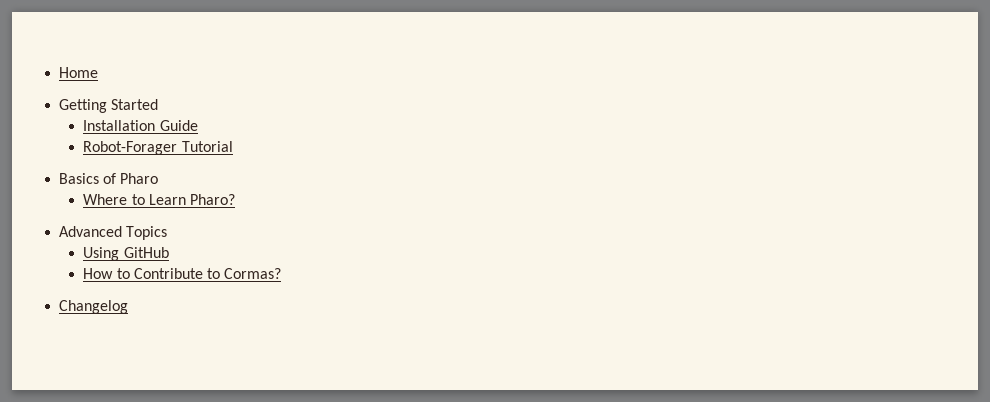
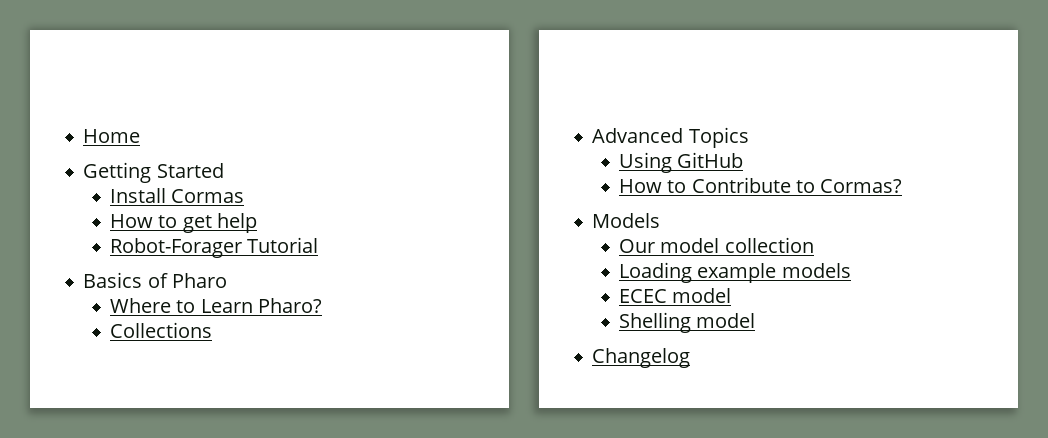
- Installation Guide
+ Install Cormas
+ How to get help
+ Collections
+ Models
+ Our model collection
+ Loading example models
+ ECEC model
+ Shelling model

